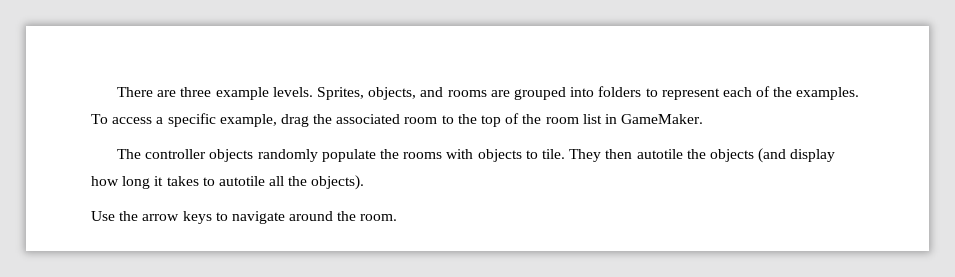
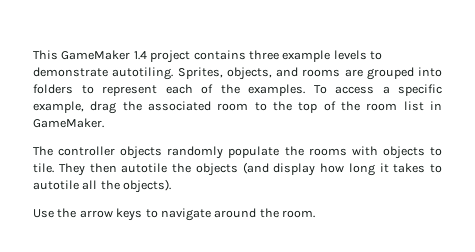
- There are three example levels.
+ This GameMaker 1.4 project contains three example levels to demonstrate autotiling.

